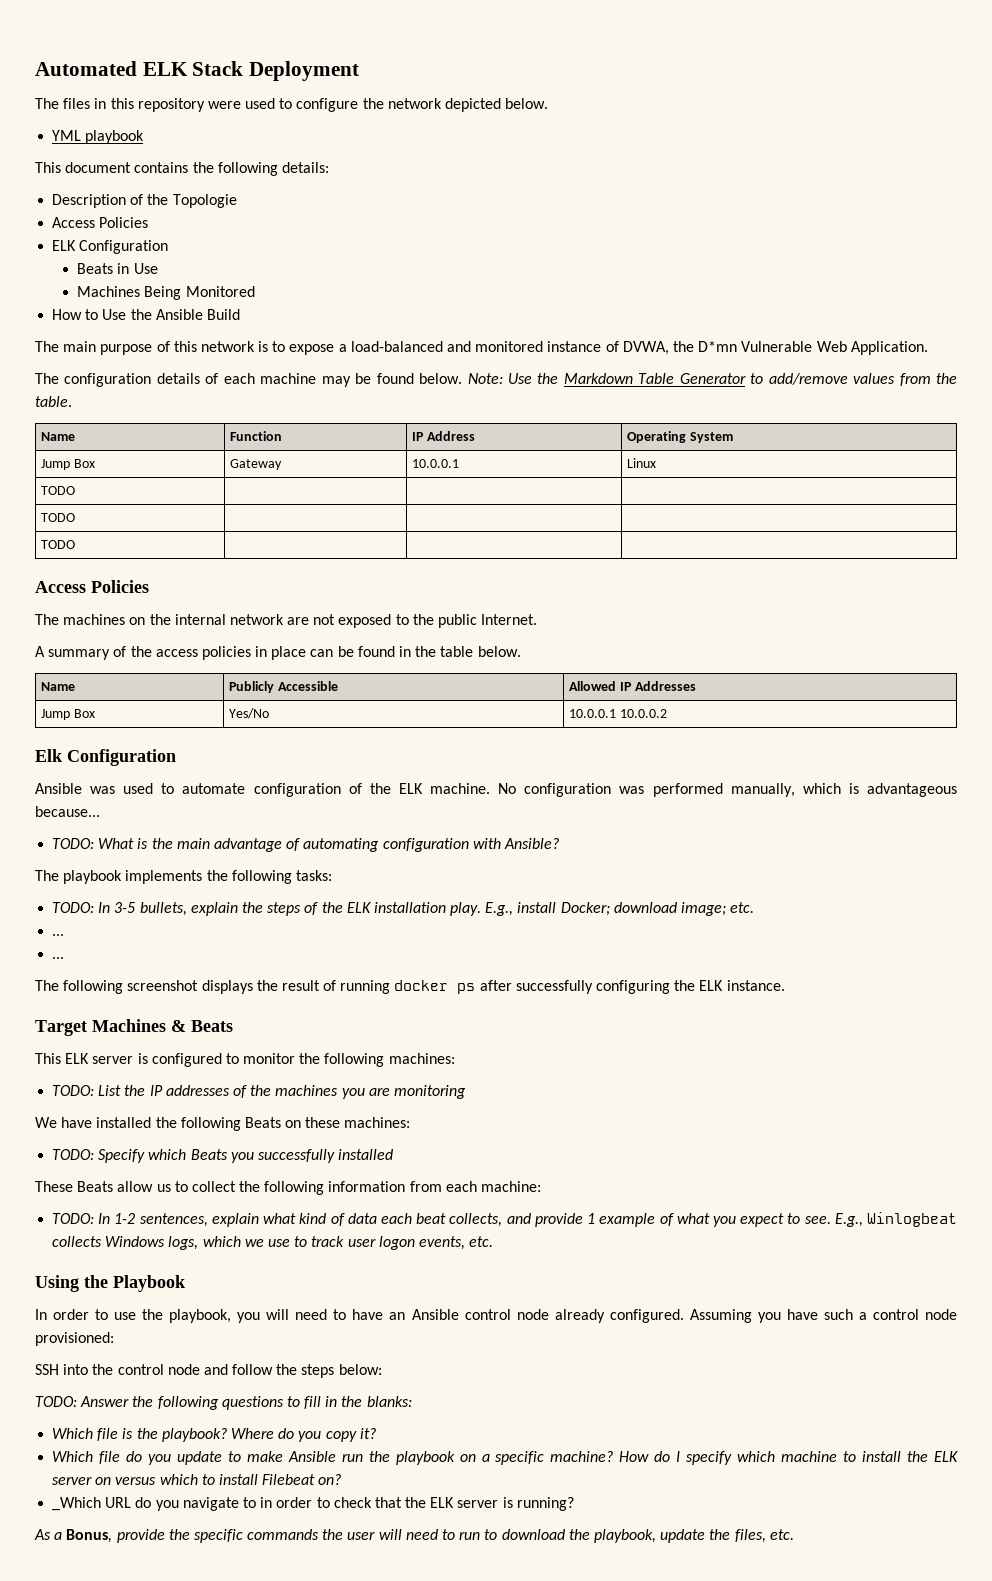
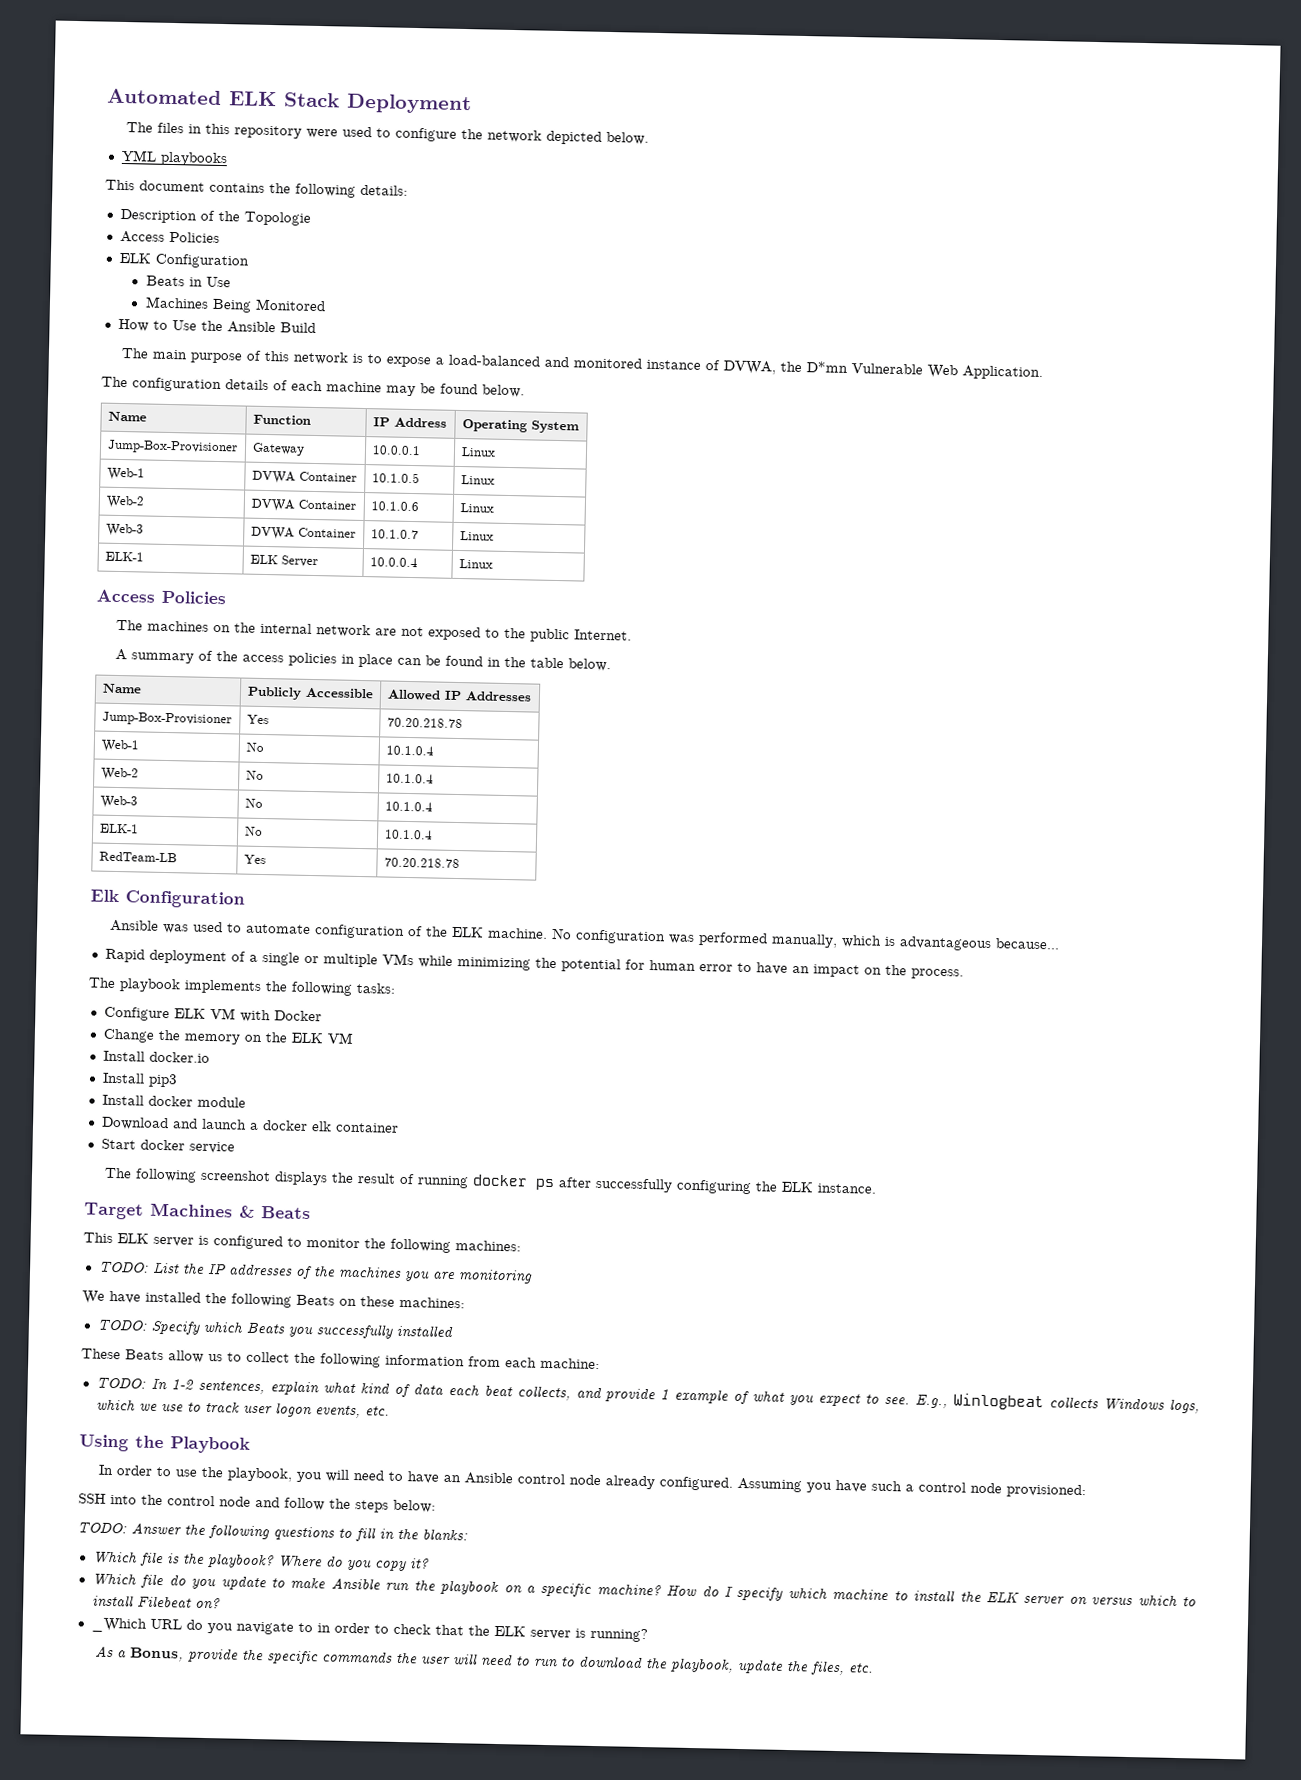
- YML playbook
+ YML playbooks
- Note: Use the Markdown Table Generator to add/remove values from the table.
- Jump Box | Gateway | 10.0.0.1 | Linux
- TODO | | |
- TODO | | |
- TODO | | |
+ Jump-Box-Provisioner | Gateway | 10.0.0.1 | Linux
+ Web-1 | DVWA Container | 10.1.0.5 | Linux
+ Web-2 | DVWA Container | 10.1.0.6 | Linux
+ Web-3 | DVWA Container | 10.1.0.7 | Linux
+ ELK-1 | ELK Server | 10.0.0.4 | Linux
- Jump Box | Yes/No | 10.0.0.1 10.0.0.2
+ Jump-Box-Provisioner | Yes | 70.20.218.78
+ Web-1 | No | 10.1.0.4
+ Web-2 | No | 10.1.0.4
+ Web-3 | No | 10.1.0.4
+ ELK-1 | No | 10.1.0.4
+ RedTeam-LB | Yes | 70.20.218.78
- TODO: What is the main advantage of automating configuration with Ansible?
+ Rapid deployment of a single or multiple VMs while minimizing the potential for human error to have an impact on the process.
- TODO: In 3-5 bullets, explain the steps of the ELK installation play. E.g., install Docker; download image; etc.
- ...
- ...
+ Configure ELK VM with Docker
+ Change the memory on the ELK VM
+ Install docker.io
+ Install pip3
+ Install docker module
+ Download and launch a docker elk container
+ Start docker service

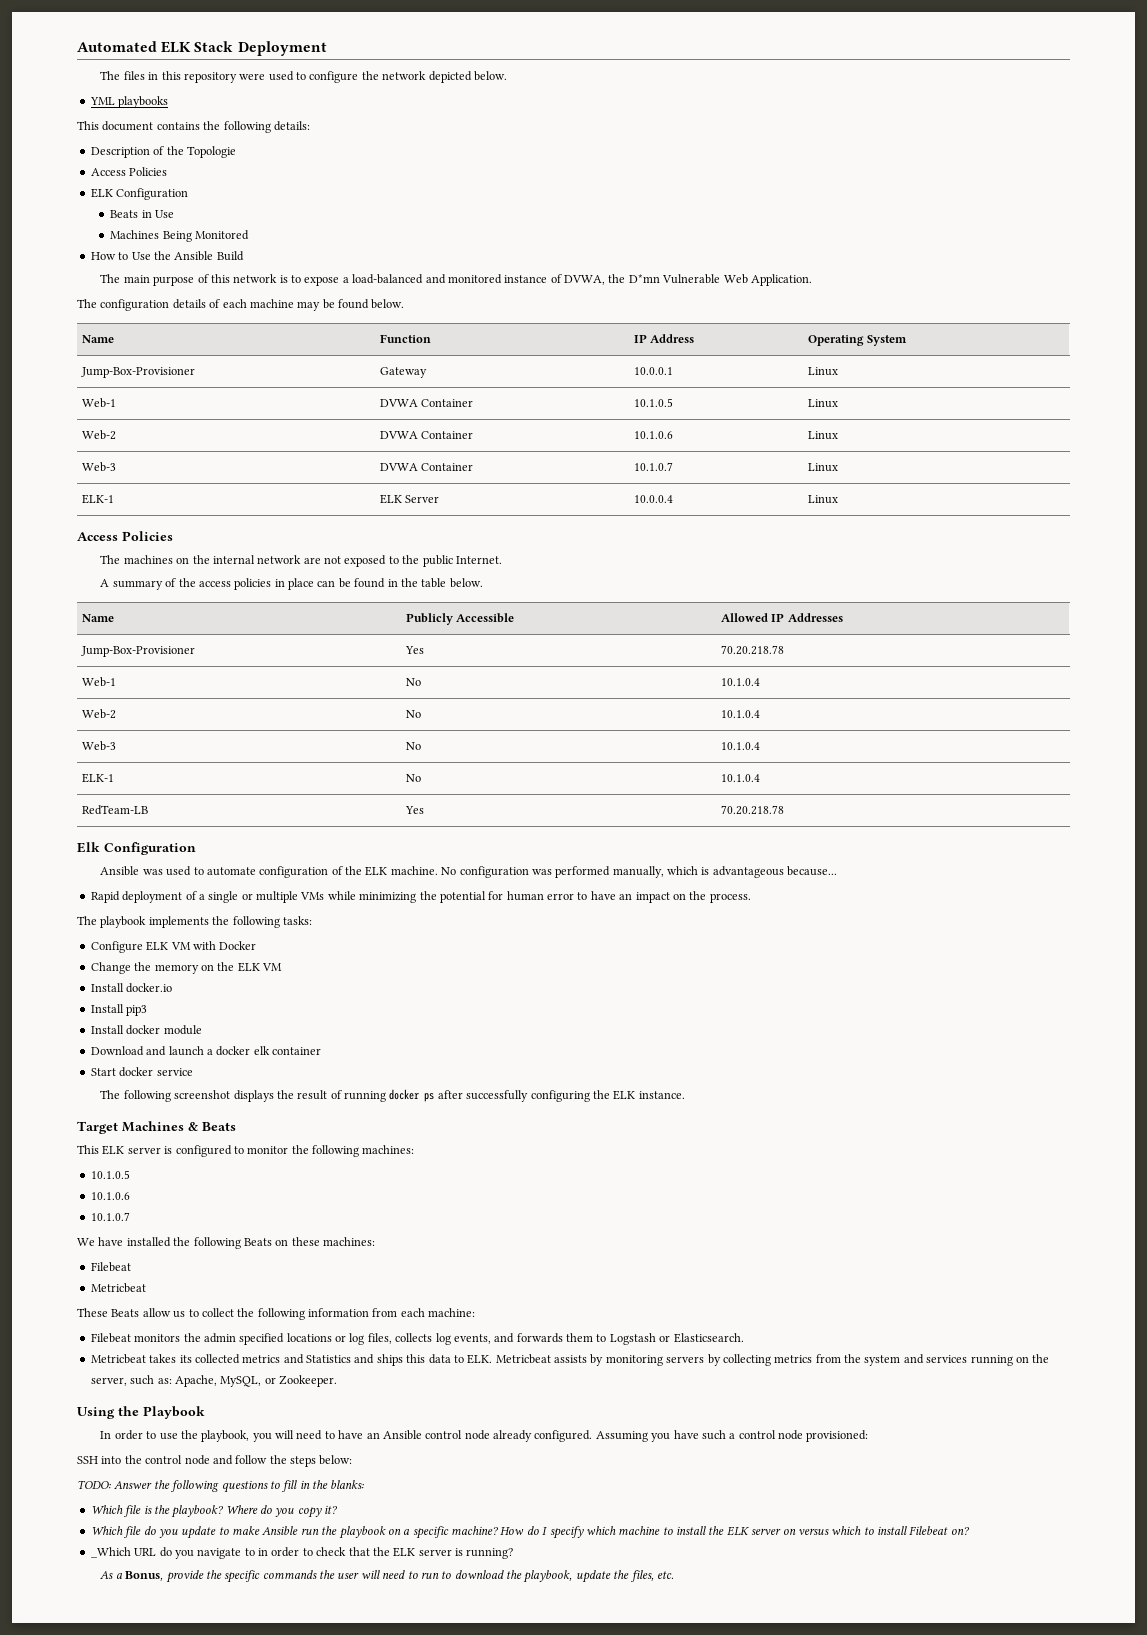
  This ELK server is configured to monitor the following machines:
- TODO: List the IP addresses of the machines you are monitoring
+ 10.1.0.5
+ 10.1.0.6
+ 10.1.0.7
  We have installed the following Beats on these machines:
- TODO: Specify which Beats you successfully installed
+ Filebeat
+ Metricbeat
- TODO: In 1-2 sentences, explain what kind of data each beat collects, and provide 1 example of what you expect to see. E.g., Winlogbeat collects Windows logs, which we use to track user logon events, etc.
+ Filebeat monitors the admin specified locations or log files, collects log events, and forwards them to Logstash or Elasticsearch.
+ Metricbeat takes its collected metrics and Statistics and ships this data to ELK. Metricbeat assists by monitoring servers by collecting metrics from the system and services running on the server, such as: Apache, MySQL, or Zookeeper.

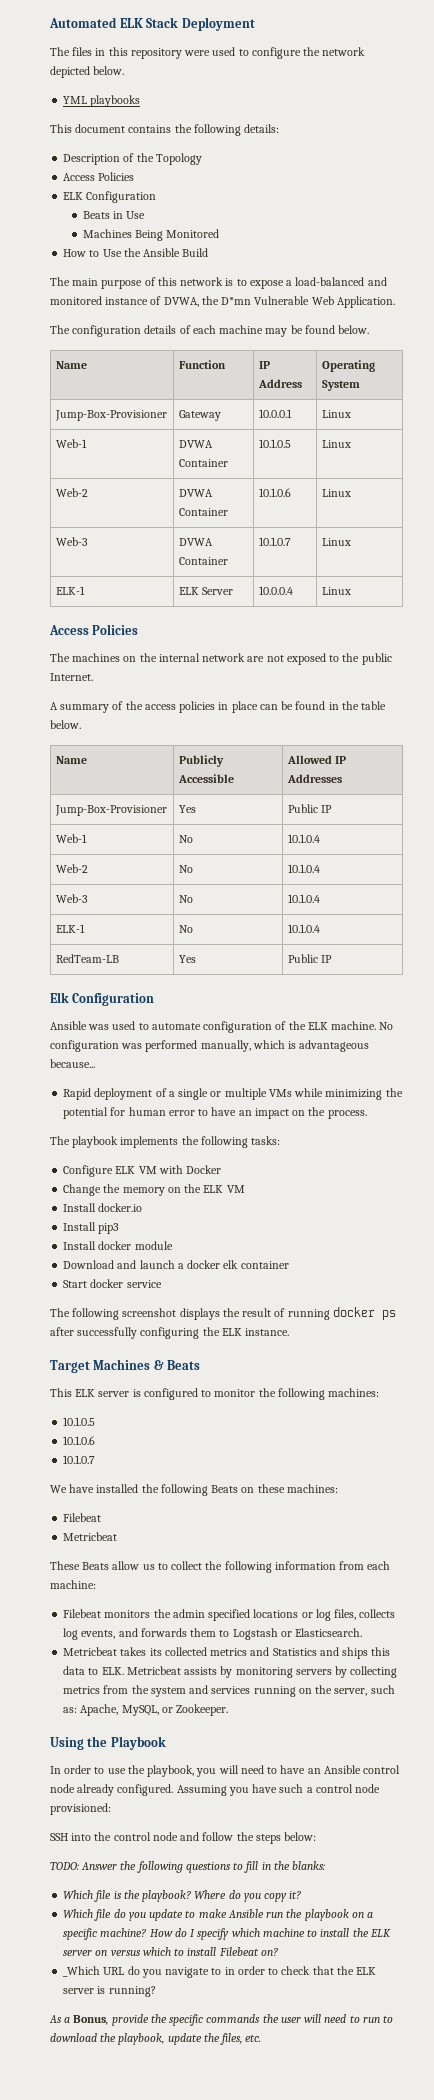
- Description of the Topologie
+ Description of the Topology
- Jump-Box-Provisioner | Yes | 70.20.218.78
+ Jump-Box-Provisioner | Yes | Public IP
- RedTeam-LB | Yes | 70.20.218.78
+ RedTeam-LB | Yes | Public IP

